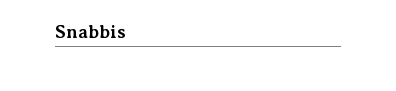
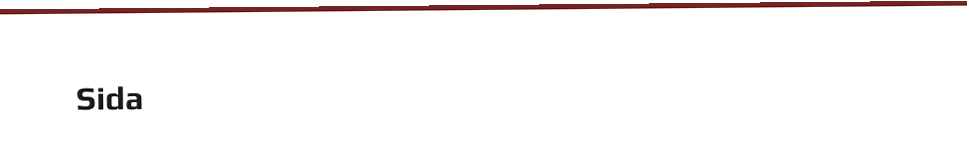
- Snabbis
+ Sida

